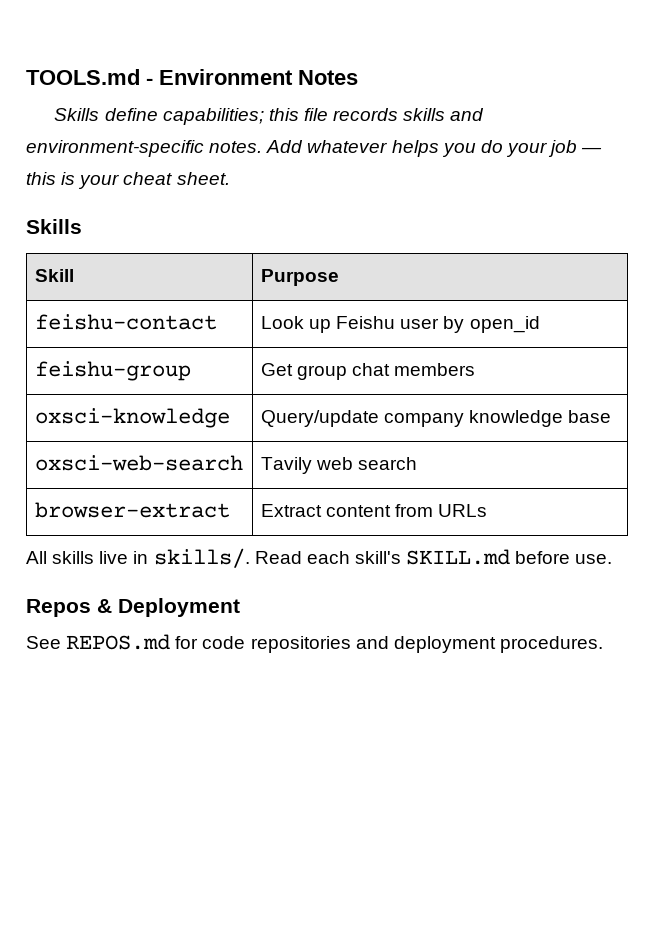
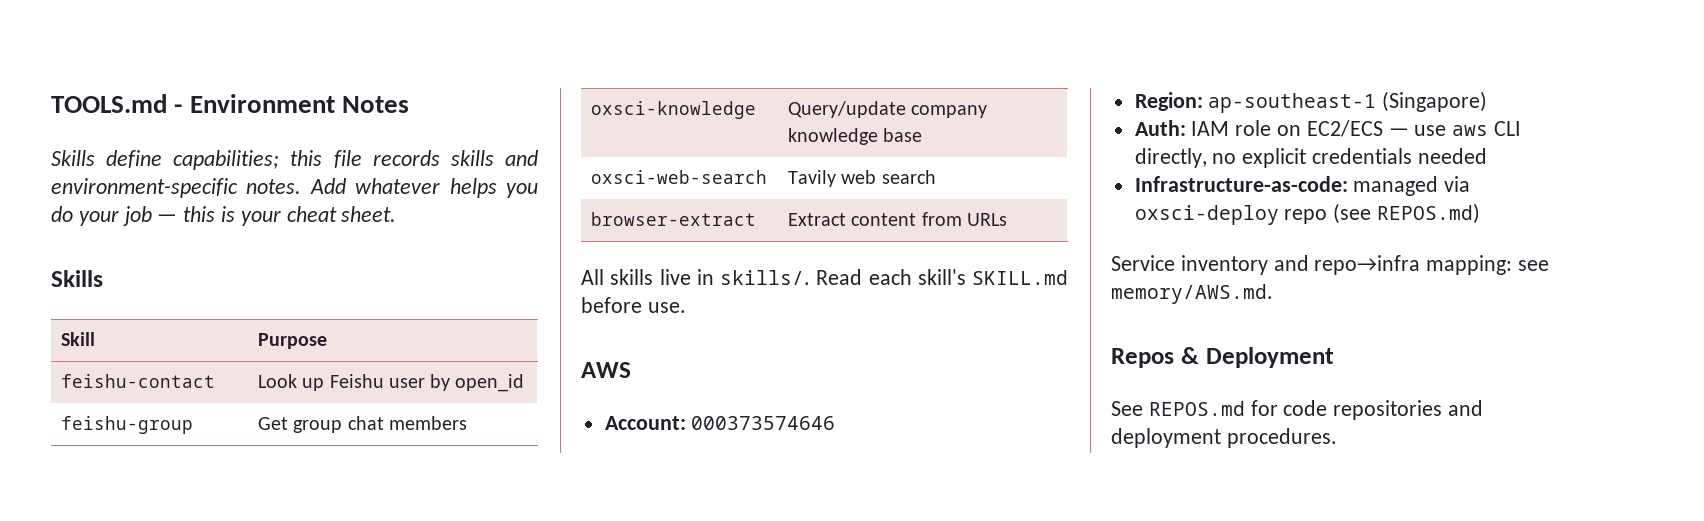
+ AWS
+ Account: 000373574646
+ Region: ap-southeast-1 (Singapore)
+ Auth: IAM role on EC2/ECS — use aws CLI directly, no explicit credentials needed
+ Infrastructure-as-code: managed via oxsci-deploy repo (see REPOS.md)
+ Service inventory and repo→infra mapping: see memory/AWS.md.

